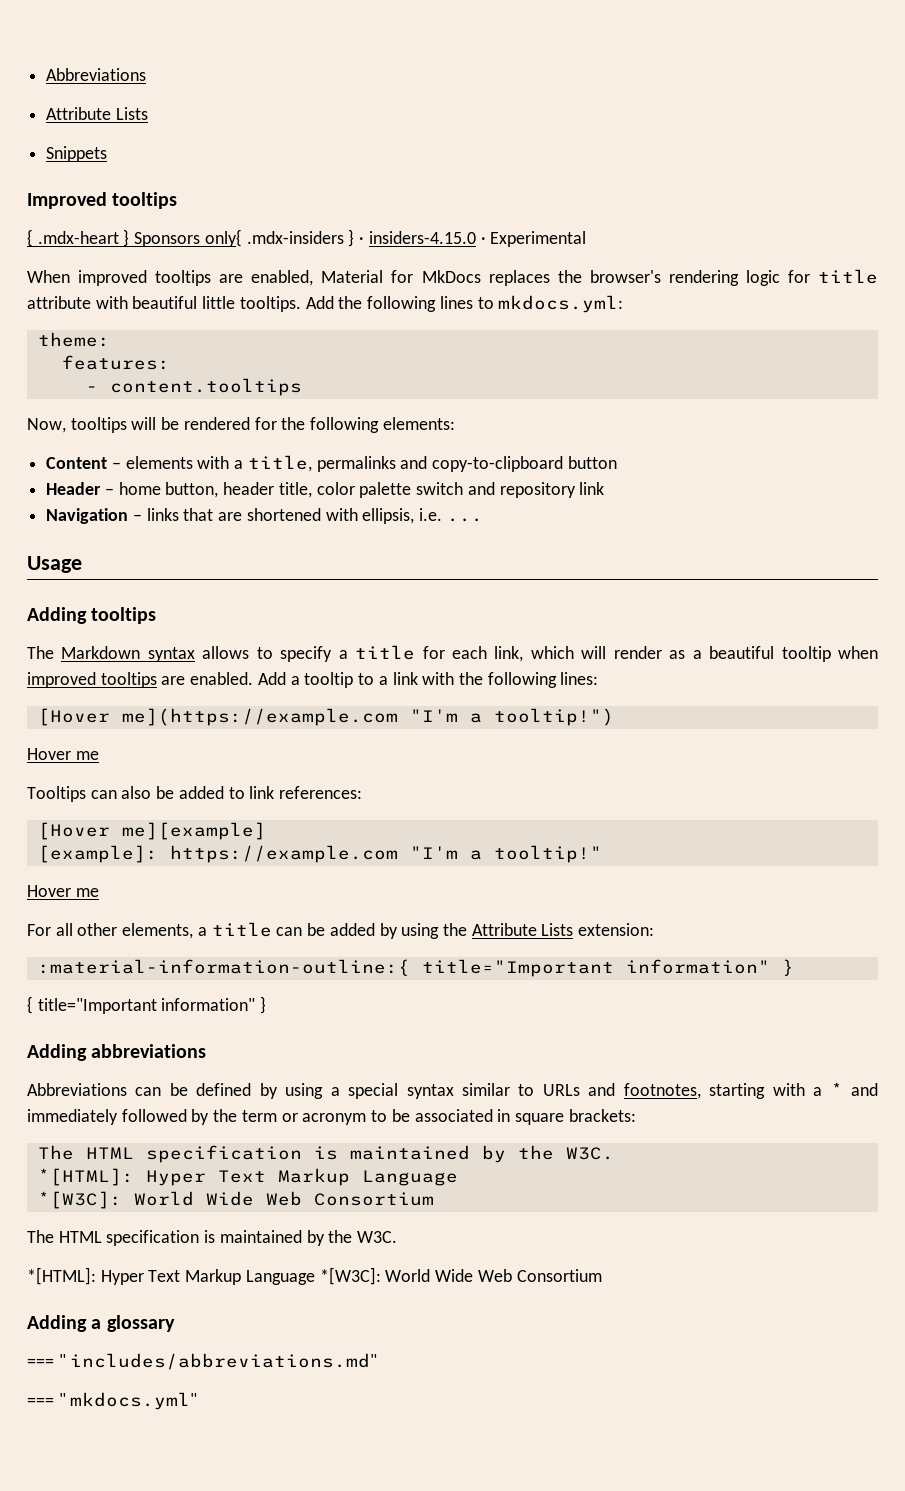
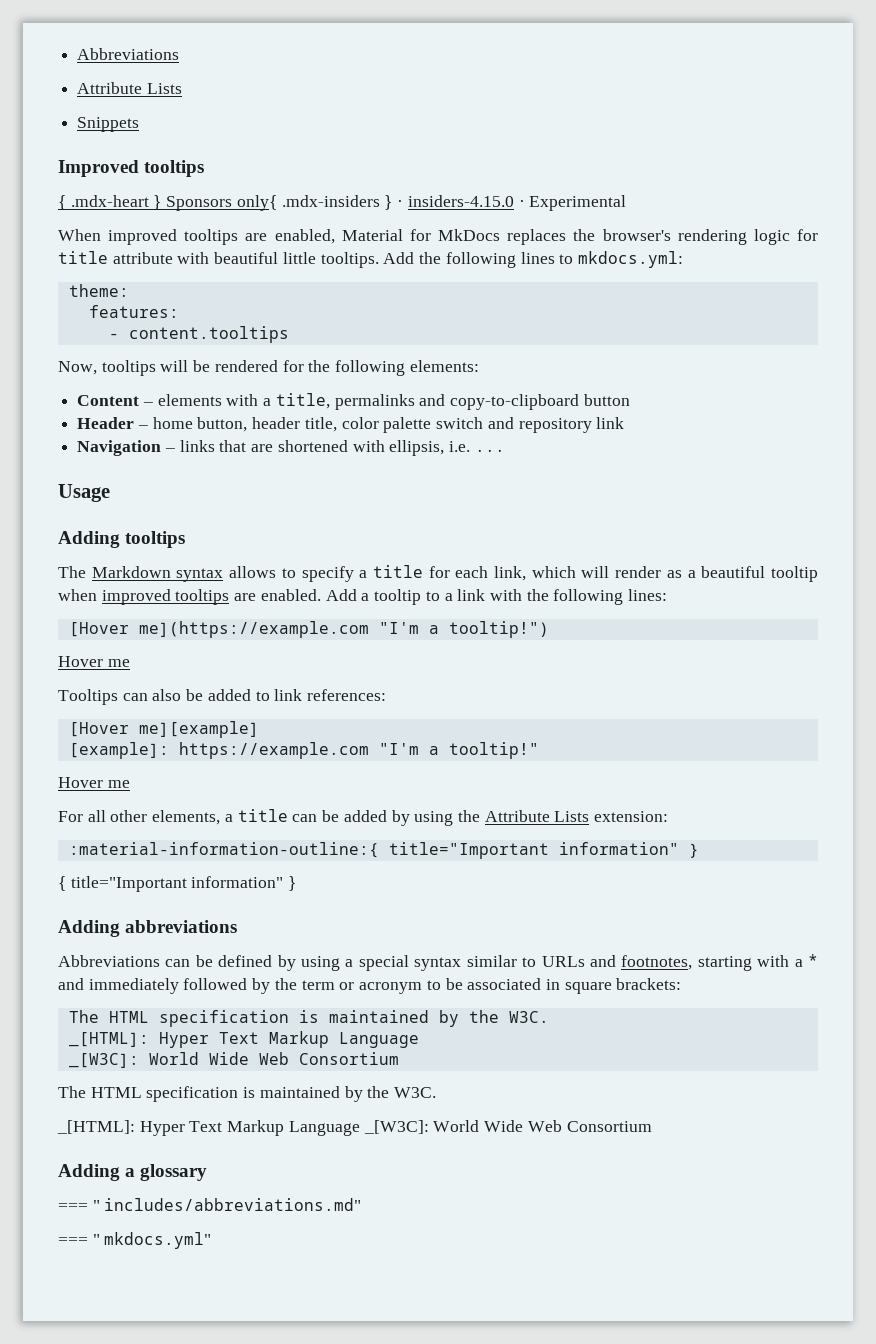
  Abbreviations can be defined by using a special syntax similar to URLs and footnotes, starting with a * and immediately followed by the term or acronym to be associated in square brackets:
  The HTML specification is maintained by the W3C.
- *[HTML]: Hyper Text Markup Language
- *[W3C]: World Wide Web Consortium
+ _[HTML]: Hyper Text Markup Language
+ _[W3C]: World Wide Web Consortium
- *[HTML]: Hyper Text Markup Language *[W3C]: World Wide Web Consortium
+ _[HTML]: Hyper Text Markup Language _[W3C]: World Wide Web Consortium

